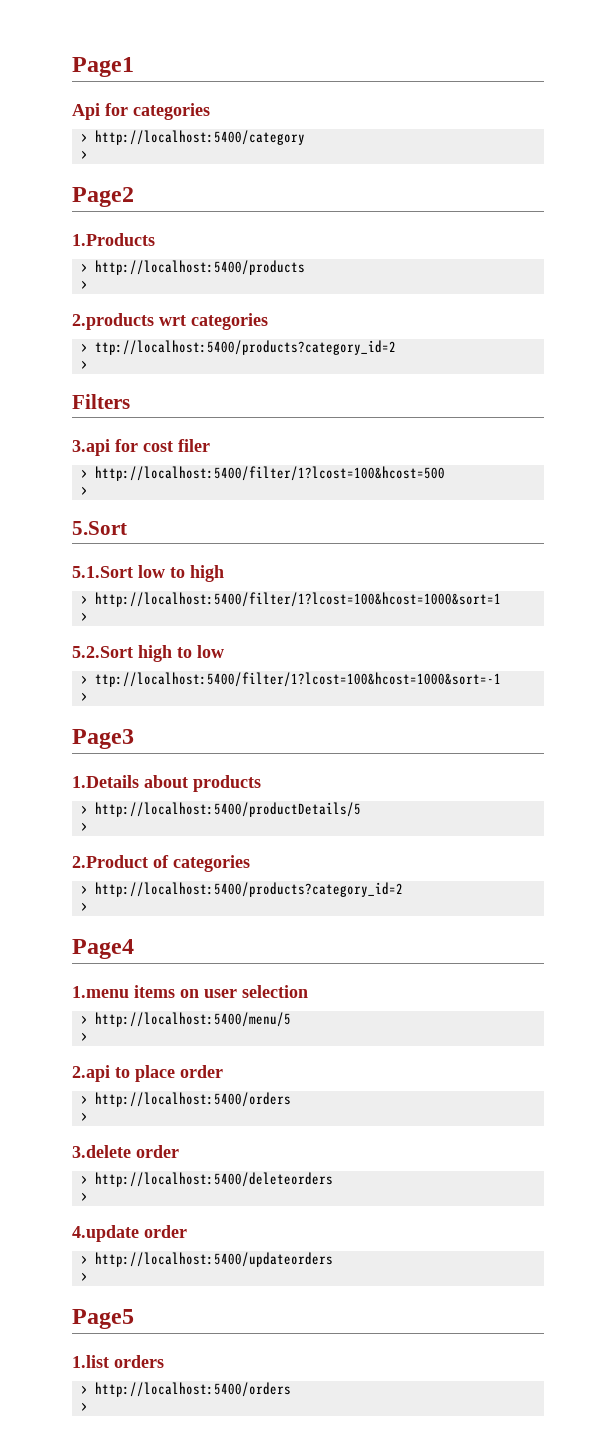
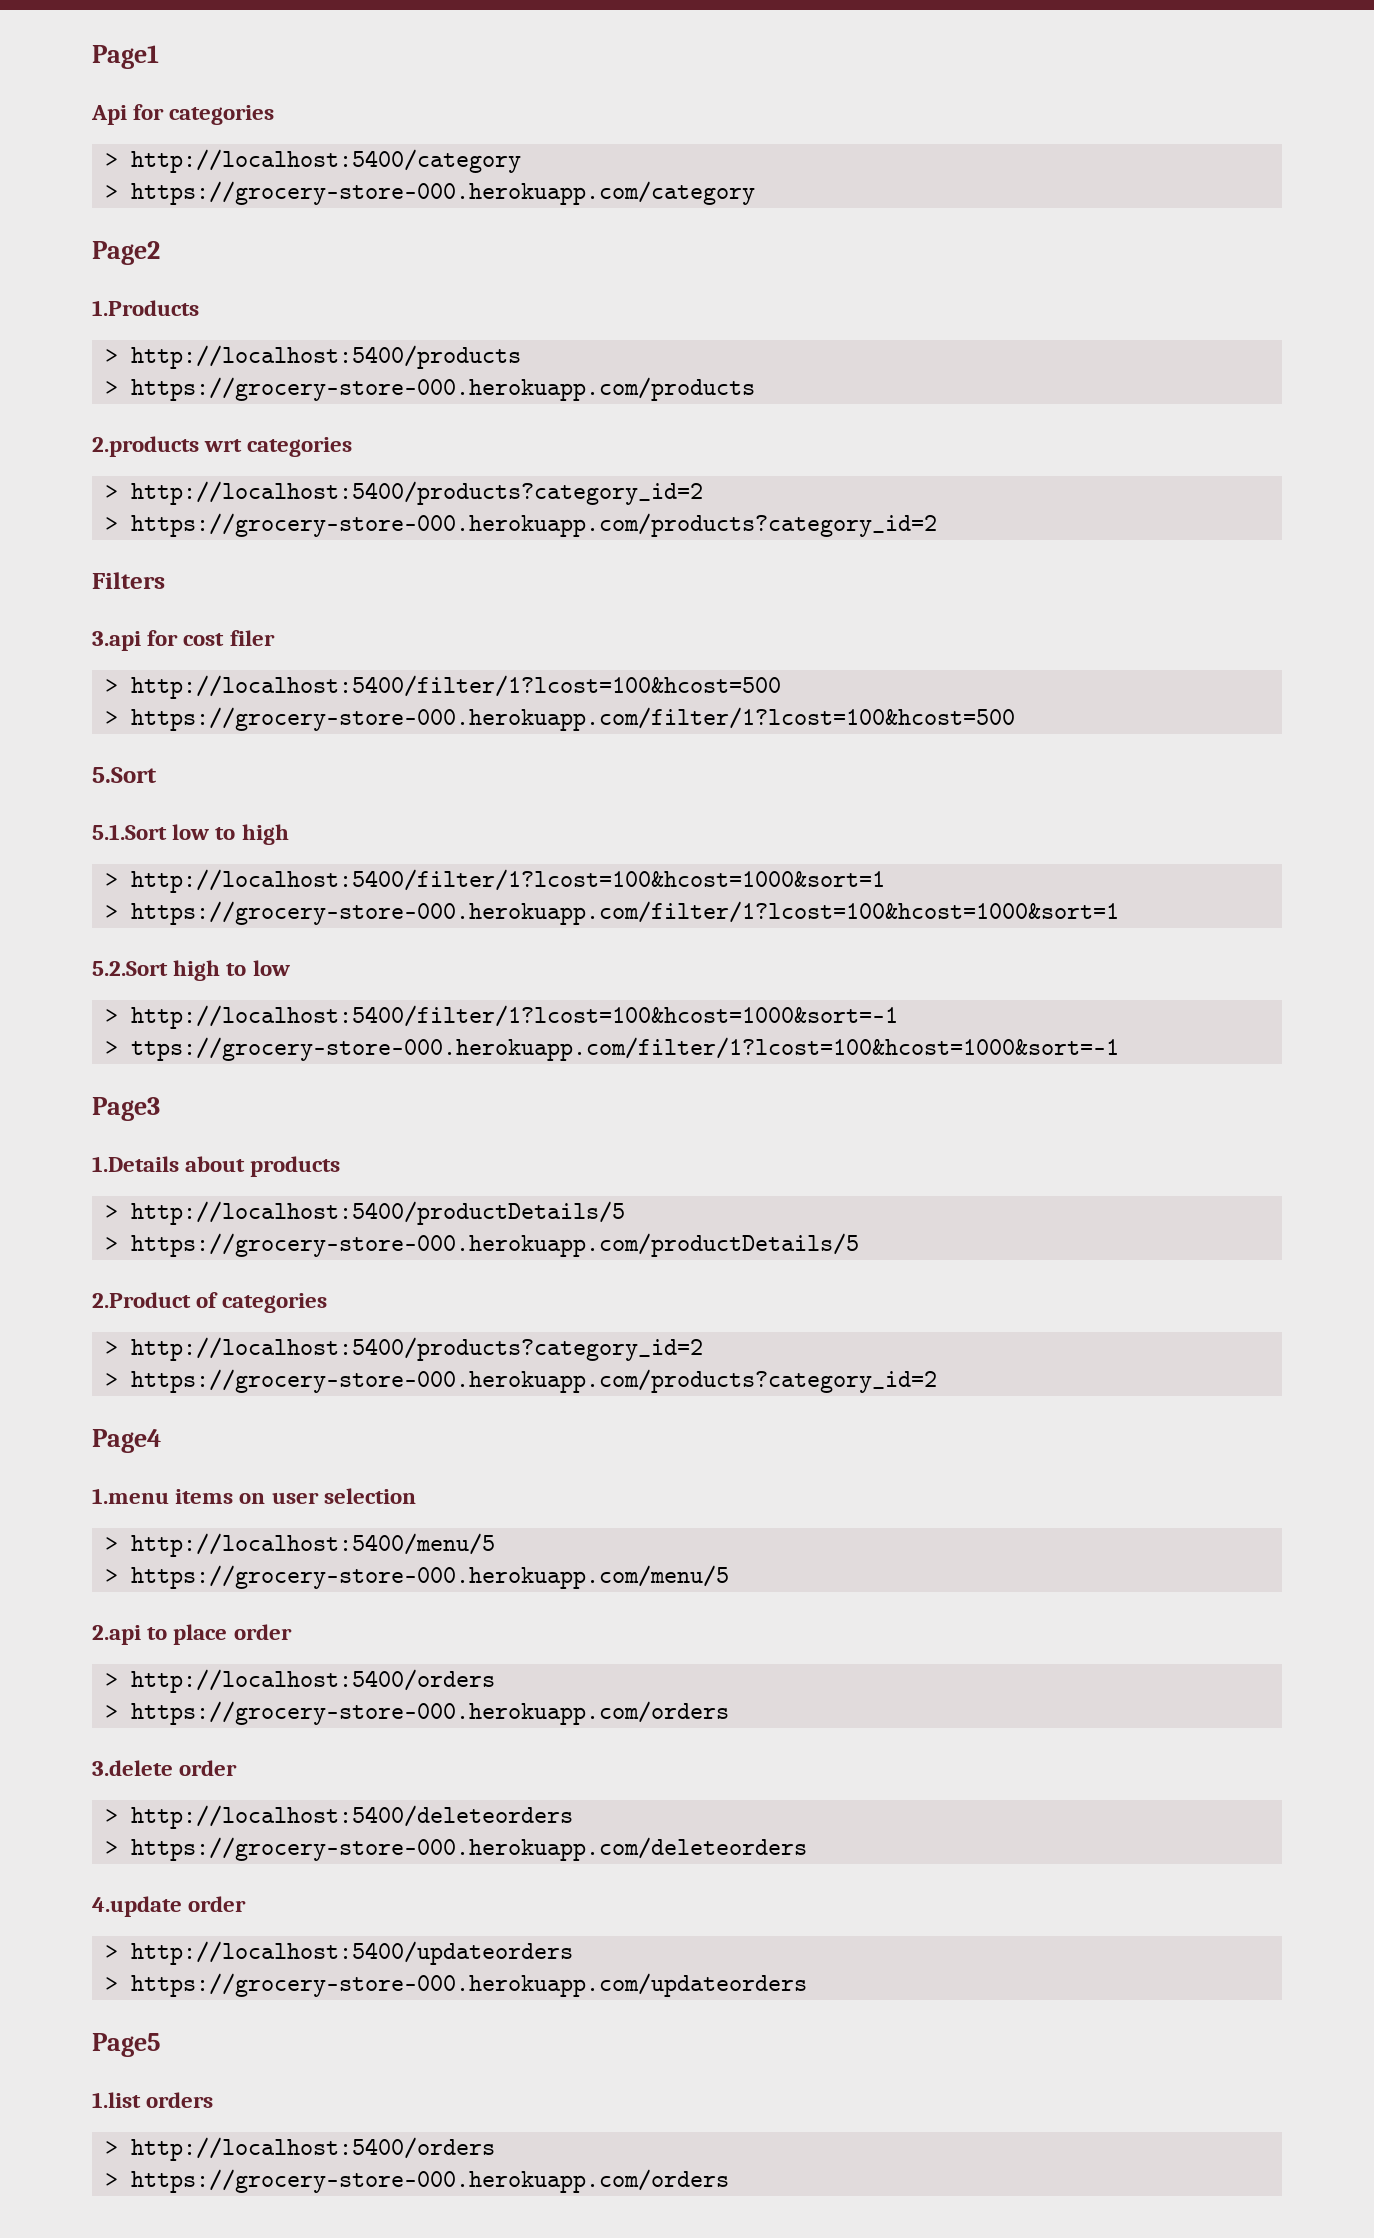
  > http://localhost:5400/category
- >
+ > https://grocery-store-000.herokuapp.com/category
  > http://localhost:5400/products
- >
+ > https://grocery-store-000.herokuapp.com/products
  2.products wrt categories
- > ttp://localhost:5400/products?category_id=2
- >
+ > http://localhost:5400/products?category_id=2
+ > https://grocery-store-000.herokuapp.com/products?category_id=2
  > http://localhost:5400/filter/1?lcost=100&hcost=500
- >
+ > https://grocery-store-000.herokuapp.com/filter/1?lcost=100&hcost=500
  > http://localhost:5400/filter/1?lcost=100&hcost=1000&sort=1
- >
+ > https://grocery-store-000.herokuapp.com/filter/1?lcost=100&hcost=1000&sort=1
- > ttp://localhost:5400/filter/1?lcost=100&hcost=1000&sort=-1
- >
+ > http://localhost:5400/filter/1?lcost=100&hcost=1000&sort=-1
+ > ttps://grocery-store-000.herokuapp.com/filter/1?lcost=100&hcost=1000&sort=-1
  > http://localhost:5400/productDetails/5
- >
+ > https://grocery-store-000.herokuapp.com/productDetails/5
  2.Product of categories
  > http://localhost:5400/products?category_id=2
- >
+ > https://grocery-store-000.herokuapp.com/products?category_id=2
  > http://localhost:5400/menu/5
- >
+ > https://grocery-store-000.herokuapp.com/menu/5
  2.api to place order
  > http://localhost:5400/orders
- >
+ > https://grocery-store-000.herokuapp.com/orders
  > http://localhost:5400/deleteorders
- >
+ > https://grocery-store-000.herokuapp.com/deleteorders
  > http://localhost:5400/updateorders
- >
+ > https://grocery-store-000.herokuapp.com/updateorders
  1.list orders
  > http://localhost:5400/orders
- >
+ > https://grocery-store-000.herokuapp.com/orders

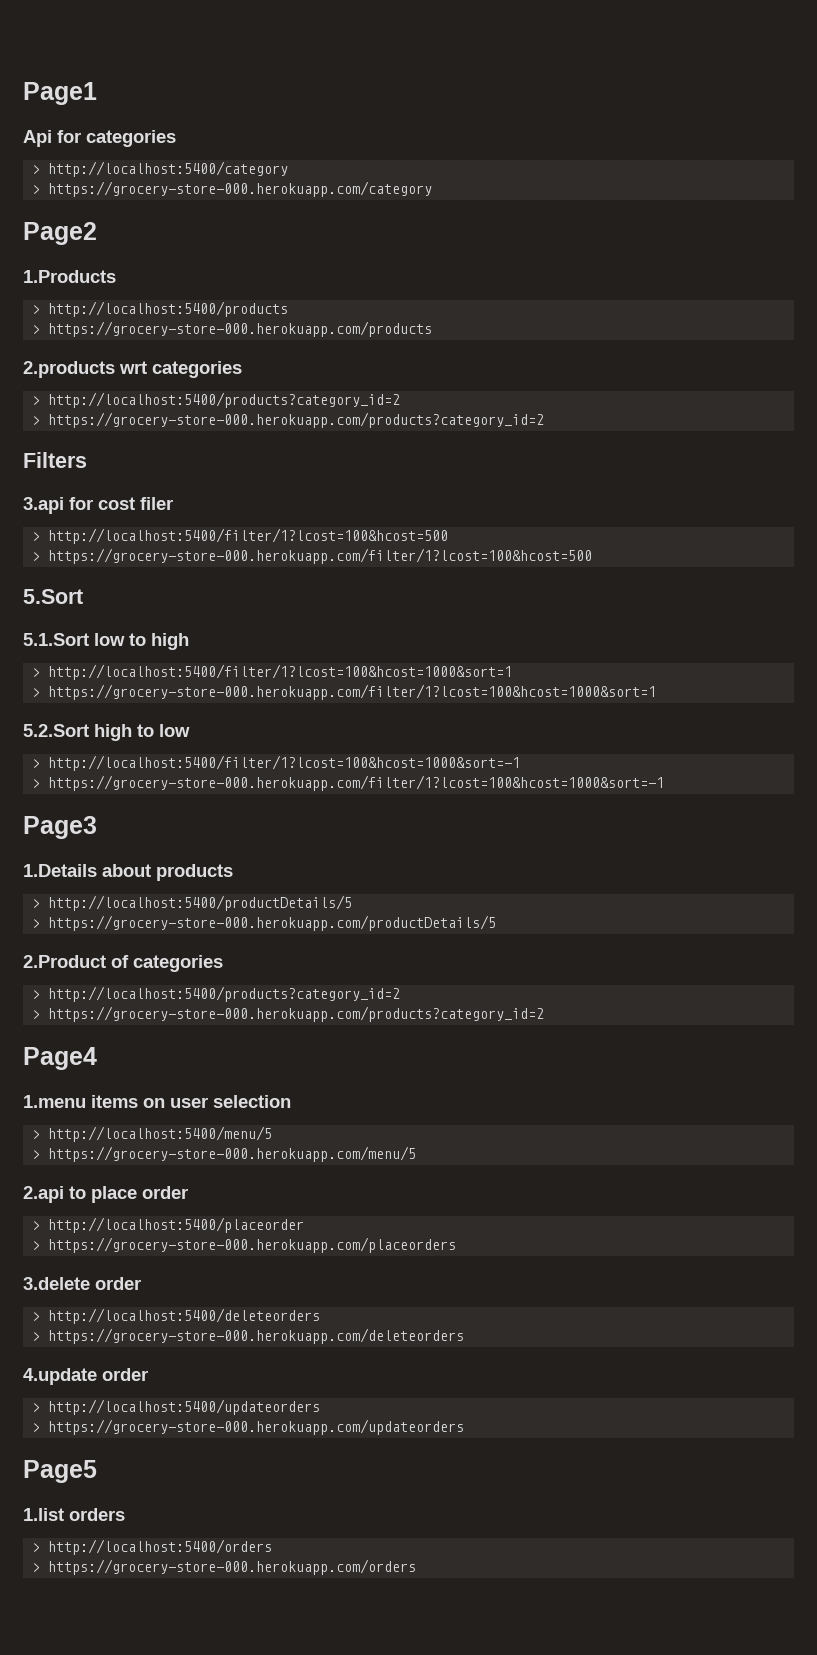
- > ttps://grocery-store-000.herokuapp.com/filter/1?lcost=100&hcost=1000&sort=-1
+ > https://grocery-store-000.herokuapp.com/filter/1?lcost=100&hcost=1000&sort=-1
  2.api to place order
- > http://localhost:5400/orders
- > https://grocery-store-000.herokuapp.com/orders
+ > http://localhost:5400/placeorder
+ > https://grocery-store-000.herokuapp.com/placeorders

